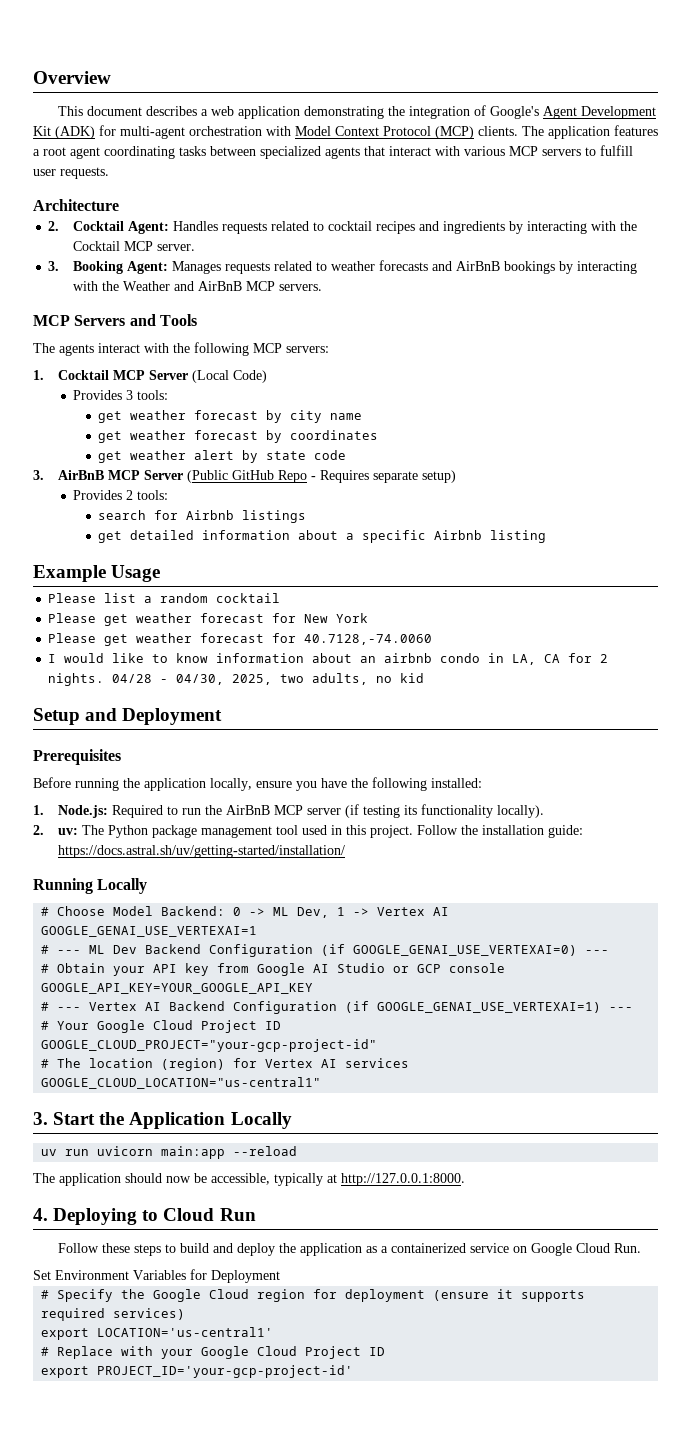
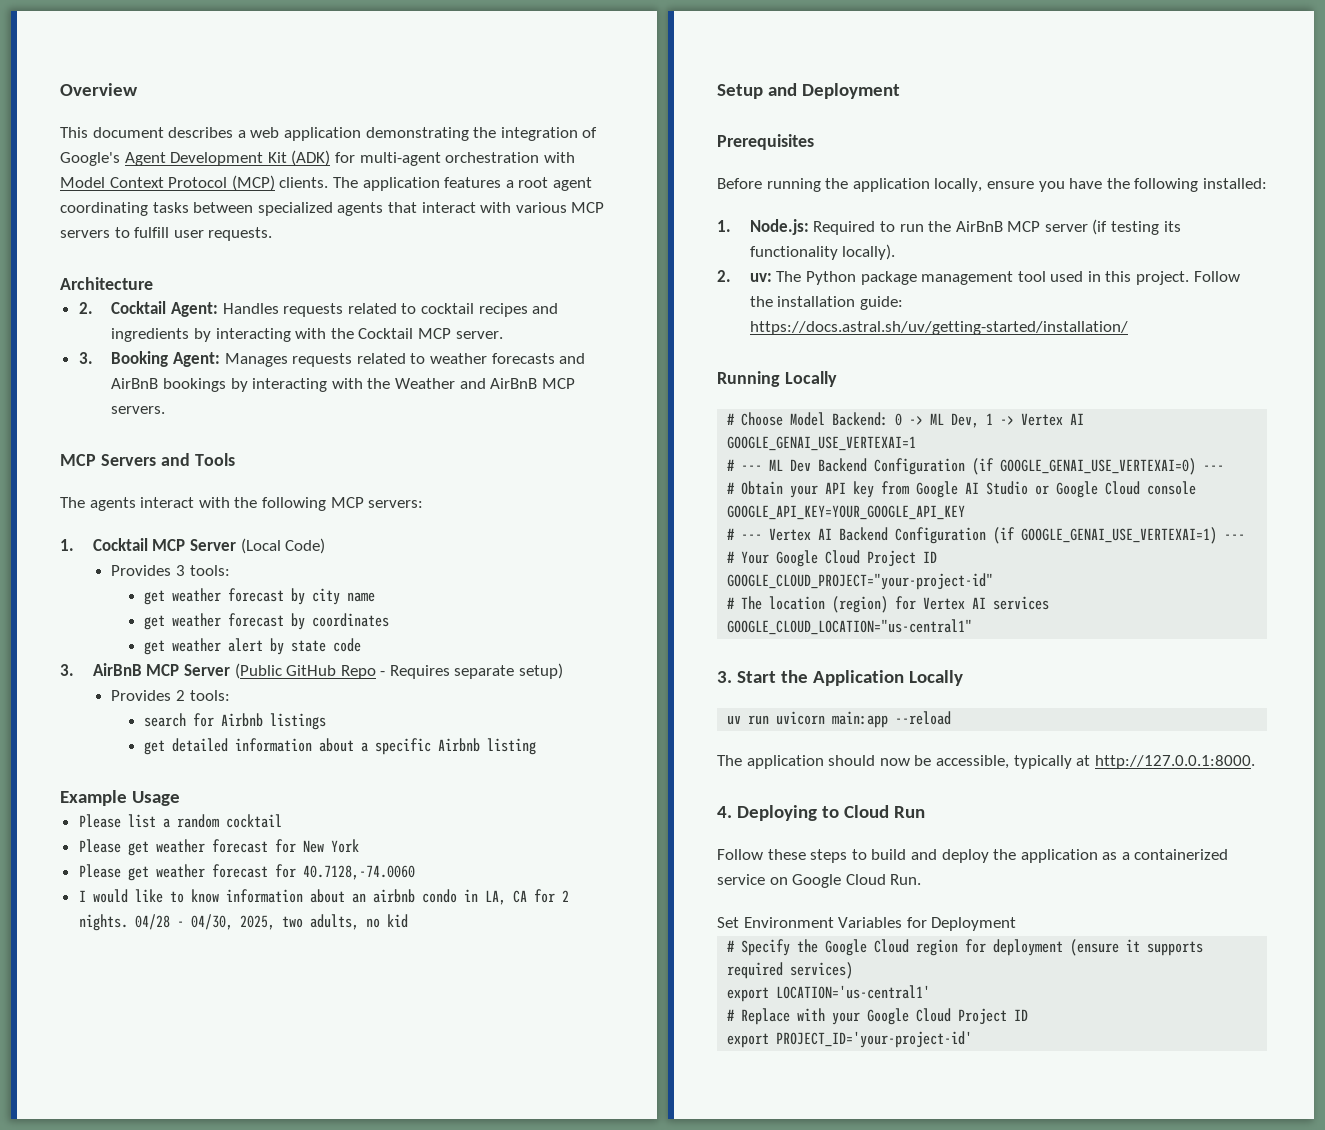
- # Obtain your API key from Google AI Studio or GCP console
+ # Obtain your API key from Google AI Studio or Google Cloud console
- GOOGLE_CLOUD_PROJECT="your-gcp-project-id"
+ GOOGLE_CLOUD_PROJECT="your-project-id"
- export PROJECT_ID='your-gcp-project-id'
+ export PROJECT_ID='your-project-id'

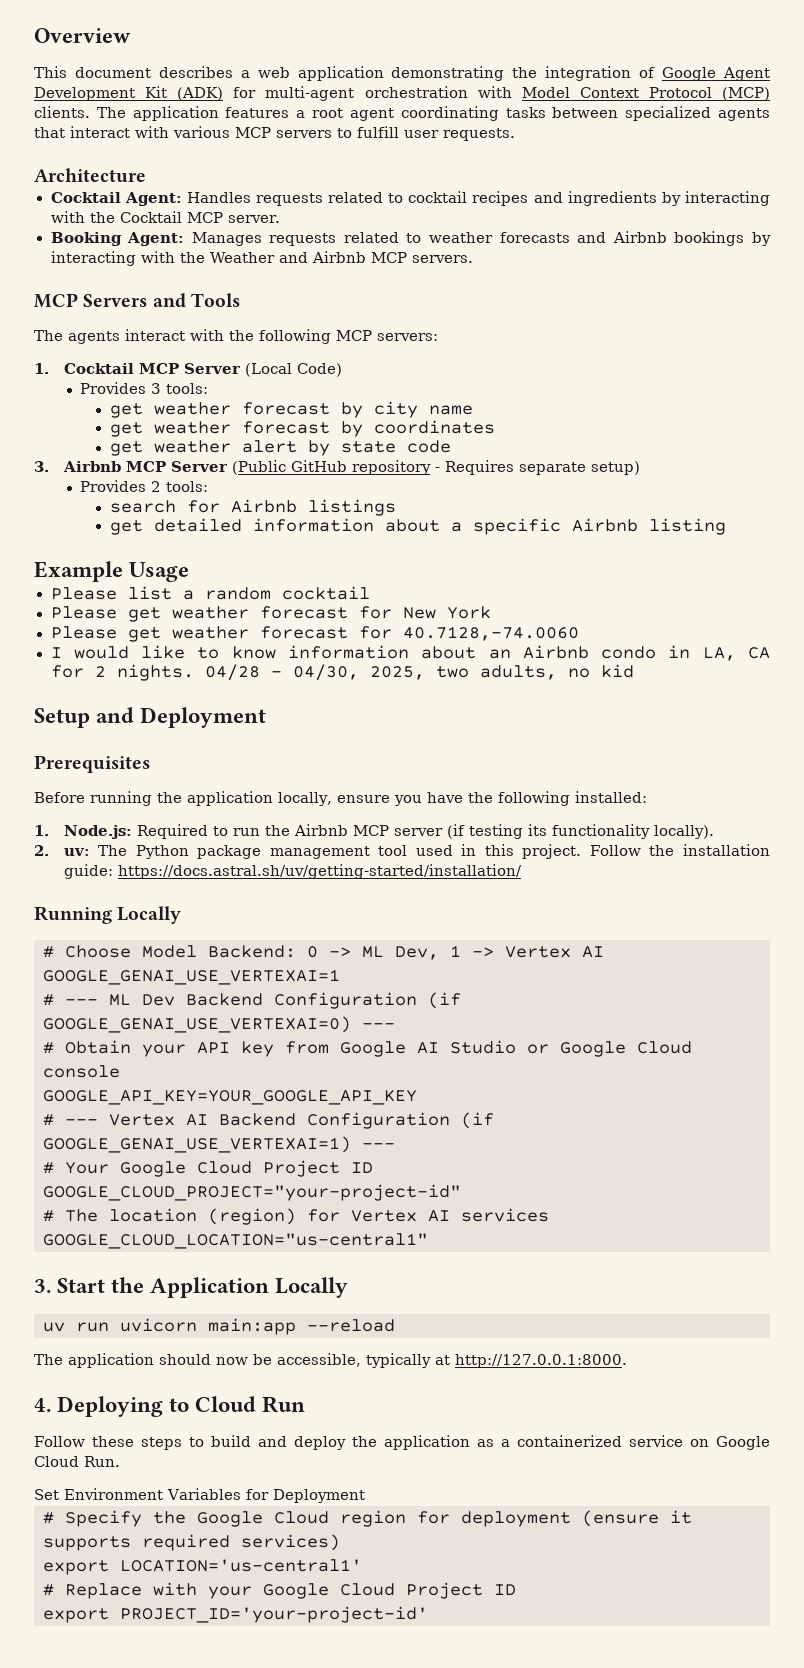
- This document describes a web application demonstrating the integration of Google's Agent Development Kit (ADK) for multi-agent orchestration with Model Context Protocol (MCP) clients.
+ This document describes a web application demonstrating the integration of Google Agent Development Kit (ADK) for multi-agent orchestration with Model Context Protocol (MCP) clients.
- 2. Cocktail Agent: Handles requests related to cocktail recipes and ingredients by interacting with the Cocktail MCP server.
+ Cocktail Agent: Handles requests related to cocktail recipes and ingredients by interacting with the Cocktail MCP server.
- 3. Booking Agent: Manages requests related to weather forecasts and AirBnB bookings by interacting with the Weather and AirBnB MCP servers.
+ Booking Agent: Manages requests related to weather forecasts and Airbnb bookings by interacting with the Weather and Airbnb MCP servers.
- 3. AirBnB MCP Server (Public GitHub Repo - Requires separate setup)
+ 3. Airbnb MCP Server (Public GitHub repository - Requires separate setup)
- I would like to know information about an airbnb condo in LA, CA for 2 nights.
+ I would like to know information about an Airbnb condo in LA, CA for 2 nights.
- 1. Node.js: Required to run the AirBnB MCP server (if testing its functionality locally).
+ 1. Node.js: Required to run the Airbnb MCP server (if testing its functionality locally).

